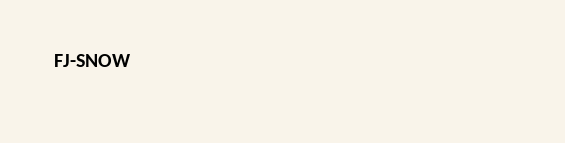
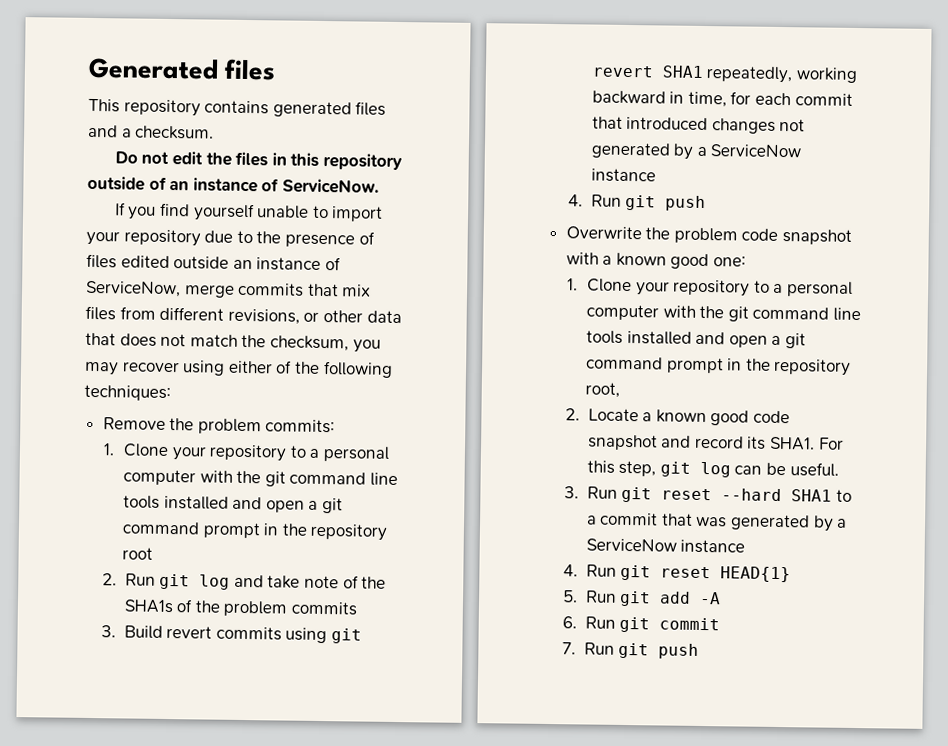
- FJ-SNOW
+ Generated files
+ This repository contains generated files and a checksum.
+ Do not edit the files in this repository outside of an instance of ServiceNow.
+ If you find yourself unable to import your repository due to the presence of files edited outside an instance of ServiceNow, merge commits that mix files from different revisions, or other data that does not match the checksum, you may recover using either of the following techniques:
+ Remove the problem commits:
+ 1. Clone your repository to a personal computer with the git command line tools installed and open a git command prompt in the repository root
+ 2. Run git log and take note of the SHA1s of the problem commits
+ 3. Build revert commits using git revert SHA1 repeatedly, working backward in time, for each commit that introduced changes not generated by a ServiceNow instance
+ 4. Run git push
+ Overwrite the problem code snapshot with a known good one:
+ 1. Clone your repository to a personal computer with the git command line tools installed and open a git command prompt in the repository root,
+ 2. Locate a known good code snapshot and record its SHA1. For this step, git log can be useful.
+ 3. Run git reset --hard SHA1 to a commit that was generated by a ServiceNow instance
+ 4. Run git reset HEAD{1}
+ 5. Run git add -A
+ 6. Run git commit
+ 7. Run git push

